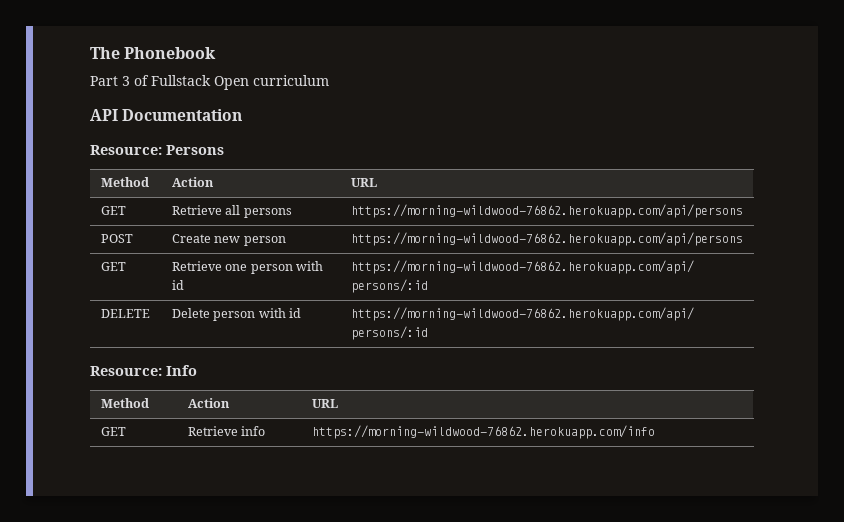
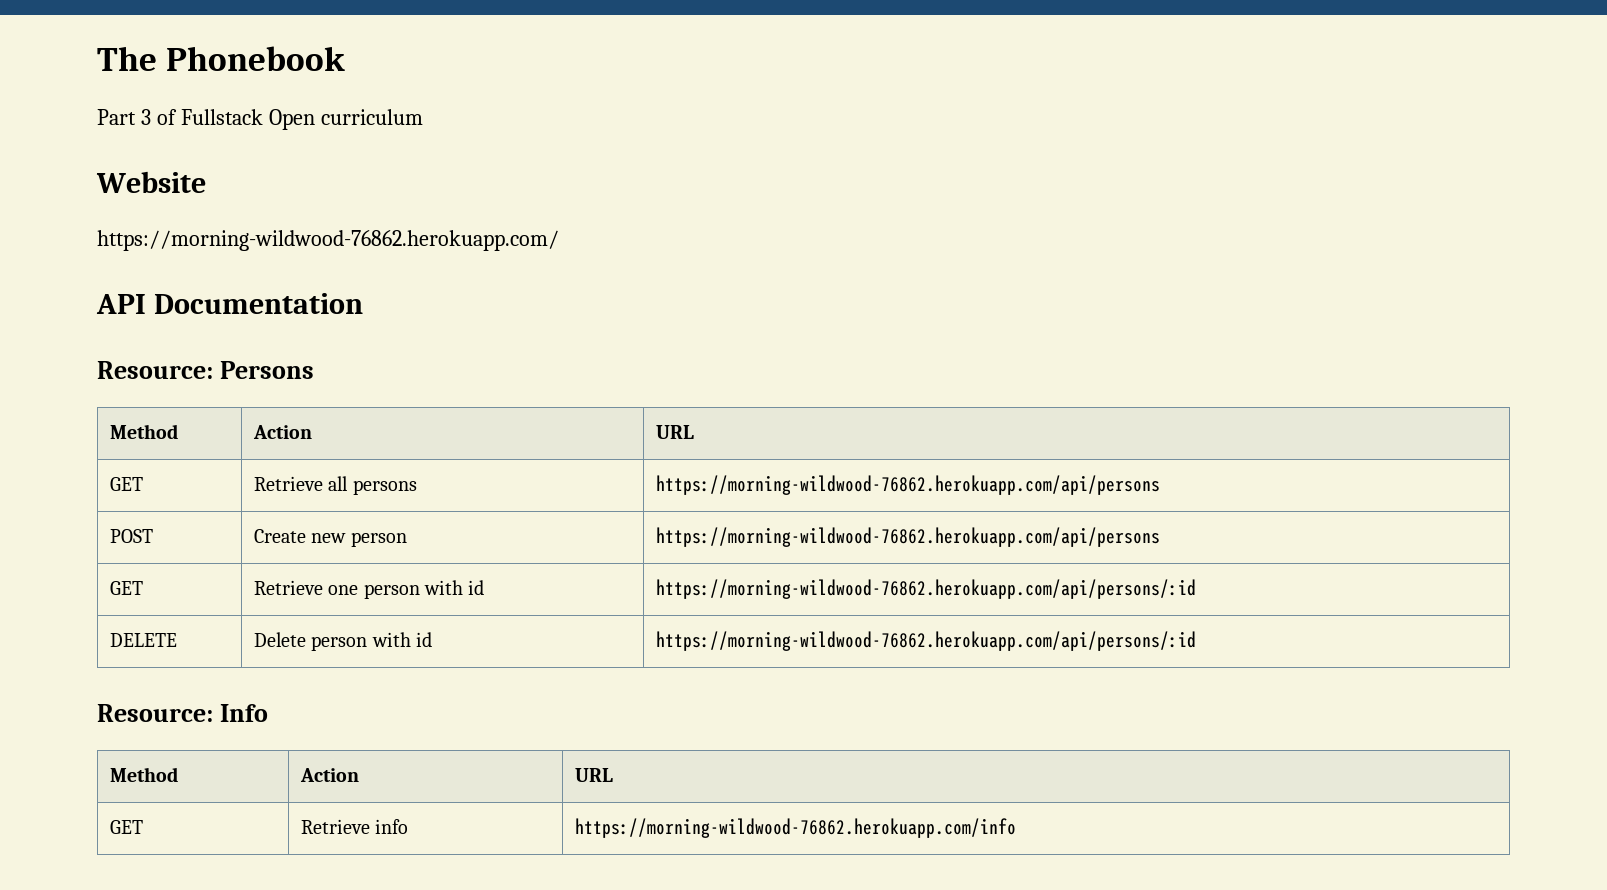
+ Website
+ https://morning-wildwood-76862.herokuapp.com/

